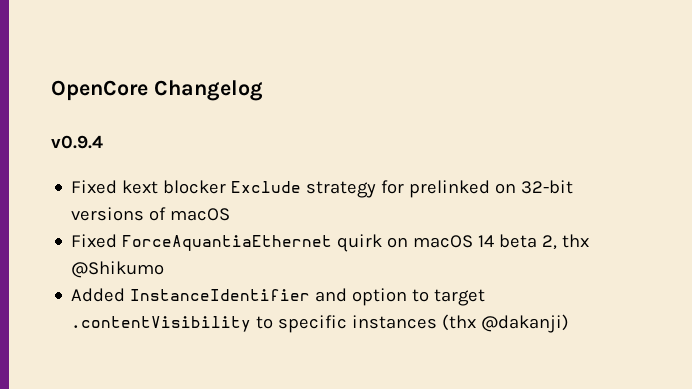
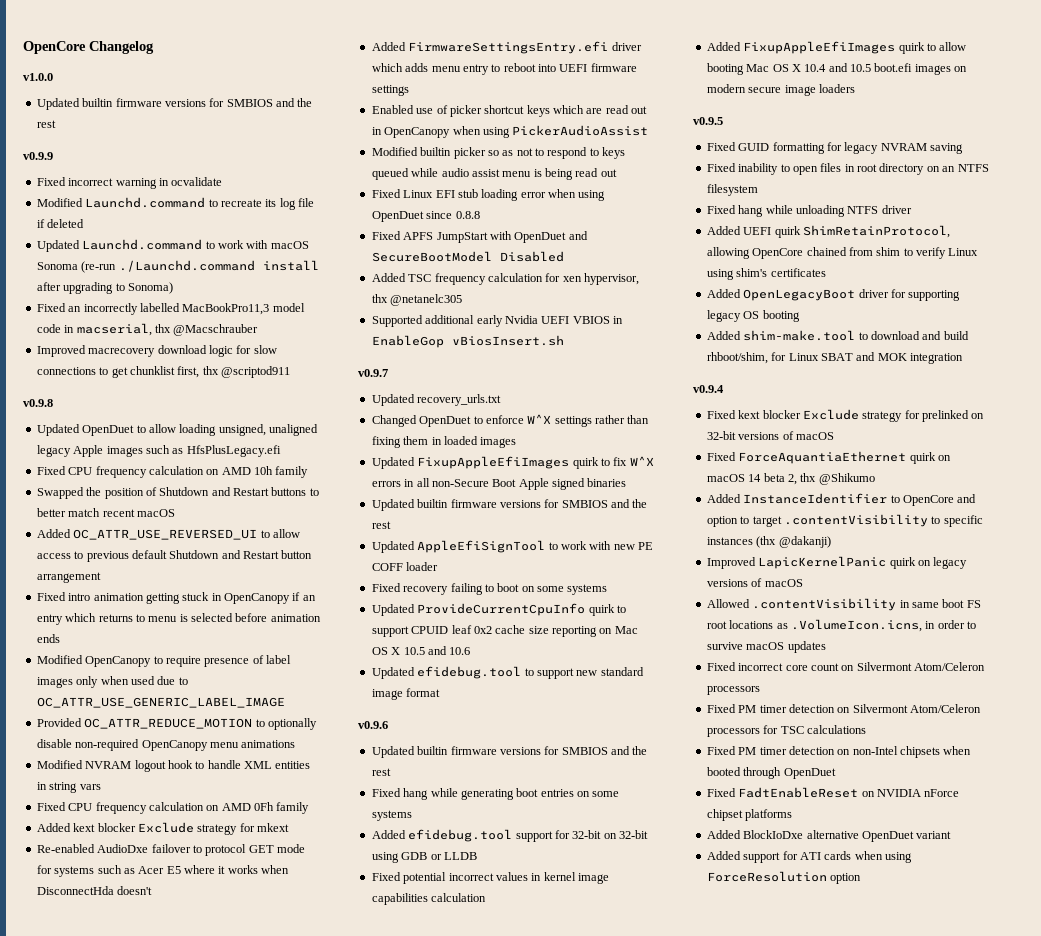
+ v1.0.0
+ Updated builtin firmware versions for SMBIOS and the rest
+ v0.9.9
+ Fixed incorrect warning in ocvalidate
+ Modified Launchd.command to recreate its log file if deleted
+ Updated Launchd.command to work with macOS Sonoma (re-run ./Launchd.command install after upgrading to Sonoma)
+ Fixed an incorrectly labelled MacBookPro11,3 model code in macserial, thx @Macschrauber
+ Improved macrecovery download logic for slow connections to get chunklist first, thx @scriptod911
+ v0.9.8
+ Updated OpenDuet to allow loading unsigned, unaligned legacy Apple images such as HfsPlusLegacy.efi
+ Fixed CPU frequency calculation on AMD 10h family
+ Swapped the position of Shutdown and Restart buttons to better match recent macOS
+ Added OC_ATTR_USE_REVERSED_UI to allow access to previous default Shutdown and Restart button arrangement
+ Fixed intro animation getting stuck in OpenCanopy if an entry which returns to menu is selected before animation ends
+ Modified OpenCanopy to require presence of label images only when used due to OC_ATTR_USE_GENERIC_LABEL_IMAGE
+ Provided OC_ATTR_REDUCE_MOTION to optionally disable non-required OpenCanopy menu animations
+ Modified NVRAM logout hook to handle XML entities in string vars
+ Fixed CPU frequency calculation on AMD 0Fh family
+ Added kext blocker Exclude strategy for mkext
+ Re-enabled AudioDxe failover to protocol GET mode for systems such as Acer E5 where it works when DisconnectHda doesn't
+ Added FirmwareSettingsEntry.efi driver which adds menu entry to reboot into UEFI firmware settings
+ Enabled use of picker shortcut keys which are read out in OpenCanopy when using PickerAudioAssist
+ Modified builtin picker so as not to respond to keys queued while audio assist menu is being read out
+ Fixed Linux EFI stub loading error when using OpenDuet since 0.8.8
+ Fixed APFS JumpStart with OpenDuet and SecureBootModel Disabled
+ Added TSC frequency calculation for xen hypervisor, thx @netanelc305
+ Supported additional early Nvidia UEFI VBIOS in EnableGop vBiosInsert.sh
+ v0.9.7
+ Updated recovery_urls.txt
+ Changed OpenDuet to enforce W^X settings rather than fixing them in loaded images
+ Updated FixupAppleEfiImages quirk to fix W^X errors in all non-Secure Boot Apple signed binaries
+ Updated builtin firmware versions for SMBIOS and the rest
+ Updated AppleEfiSignTool to work with new PE COFF loader
+ Fixed recovery failing to boot on some systems
+ Updated ProvideCurrentCpuInfo quirk to support CPUID leaf 0x2 cache size reporting on Mac OS X 10.5 and 10.6
+ Updated efidebug.tool to support new standard image format
+ v0.9.6
+ Updated builtin firmware versions for SMBIOS and the rest
+ Fixed hang while generating boot entries on some systems
+ Added efidebug.tool support for 32-bit on 32-bit using GDB or LLDB
+ Fixed potential incorrect values in kernel image capabilities calculation
+ Added FixupAppleEfiImages quirk to allow booting Mac OS X 10.4 and 10.5 boot.efi images on modern secure image loaders
+ v0.9.5
+ Fixed GUID formatting for legacy NVRAM saving
+ Fixed inability to open files in root directory on an NTFS filesystem
+ Fixed hang while unloading NTFS driver
+ Added UEFI quirk ShimRetainProtocol, allowing OpenCore chained from shim to verify Linux using shim's certificates
+ Added OpenLegacyBoot driver for supporting legacy OS booting
+ Added shim-make.tool to download and build rhboot/shim, for Linux SBAT and MOK integration
- Added InstanceIdentifier and option to target .contentVisibility to specific instances (thx @dakanji)
+ Added InstanceIdentifier to OpenCore and option to target .contentVisibility to specific instances (thx @dakanji)
+ Improved LapicKernelPanic quirk on legacy versions of macOS
+ Allowed .contentVisibility in same boot FS root locations as .VolumeIcon.icns, in order to survive macOS updates
+ Fixed incorrect core count on Silvermont Atom/Celeron processors
+ Fixed PM timer detection on Silvermont Atom/Celeron processors for TSC calculations
+ Fixed PM timer detection on non-Intel chipsets when booted through OpenDuet
+ Fixed FadtEnableReset on NVIDIA nForce chipset platforms
+ Added BlockIoDxe alternative OpenDuet variant
+ Added support for ATI cards when using ForceResolution option

